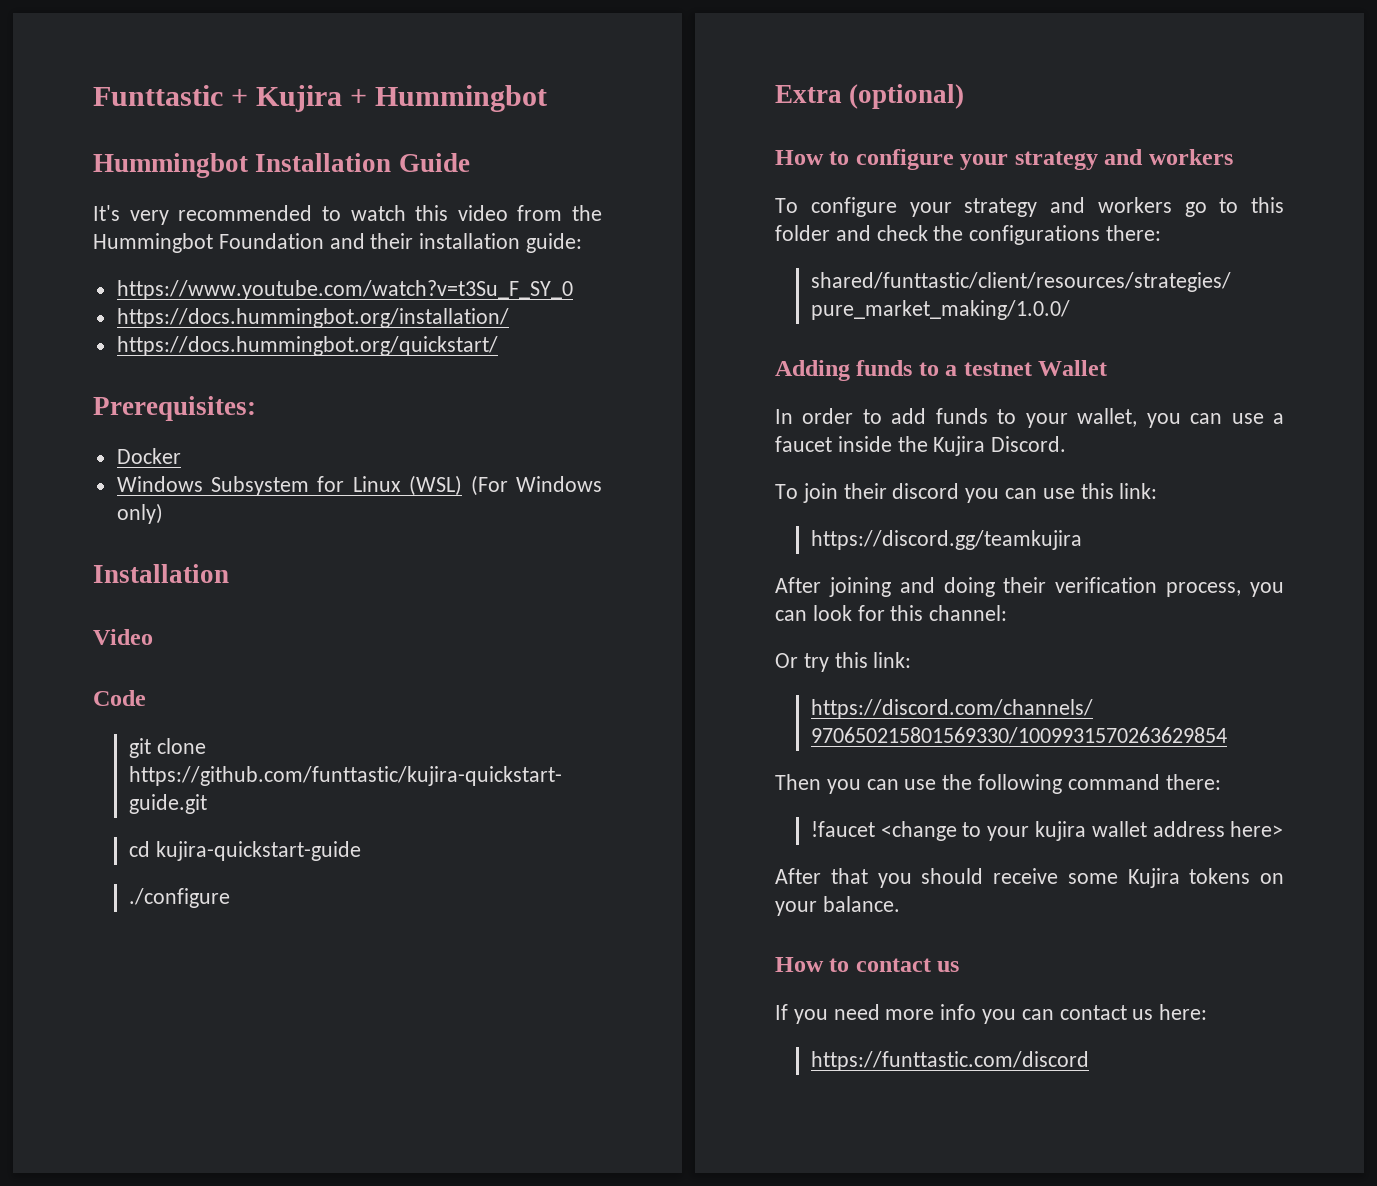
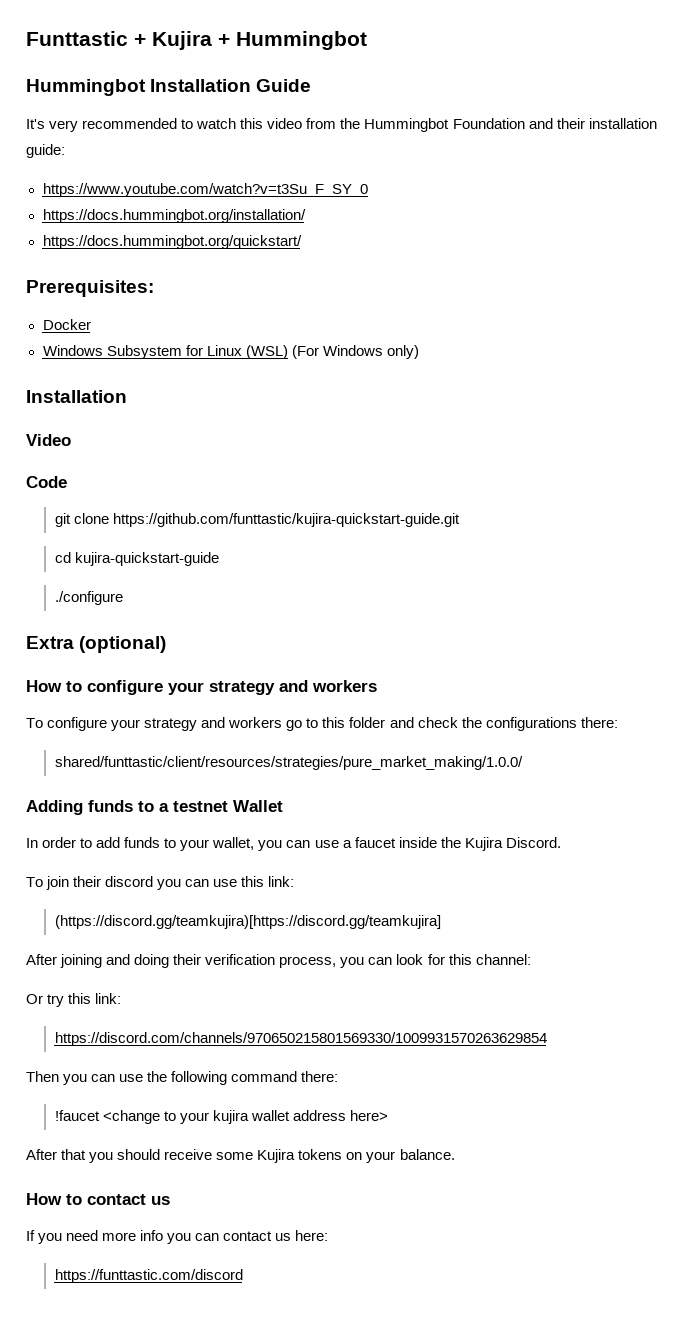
- https://discord.gg/teamkujira
+ (https://discord.gg/teamkujira)[https://discord.gg/teamkujira]

